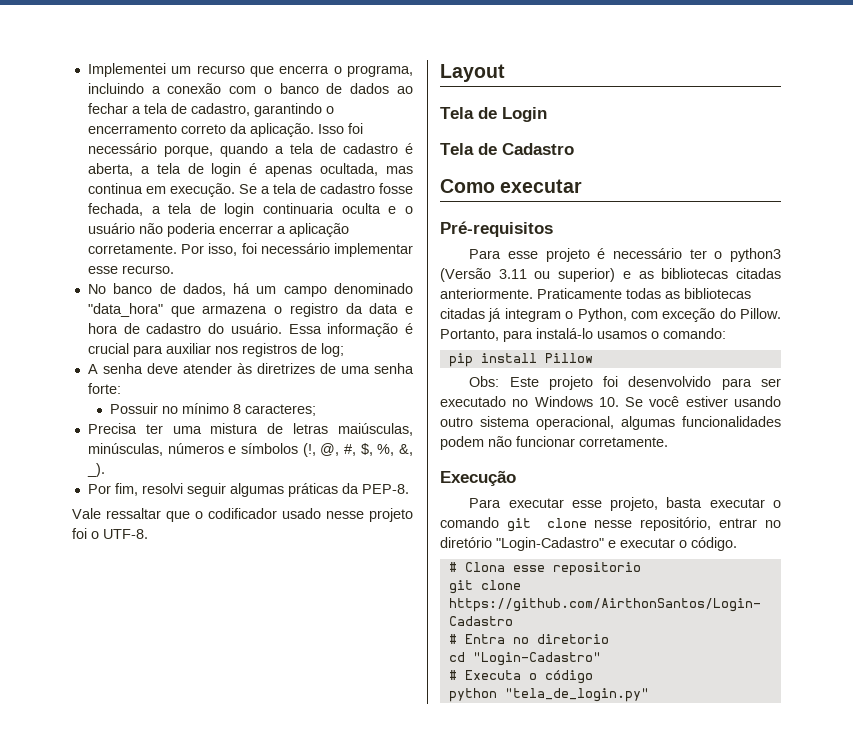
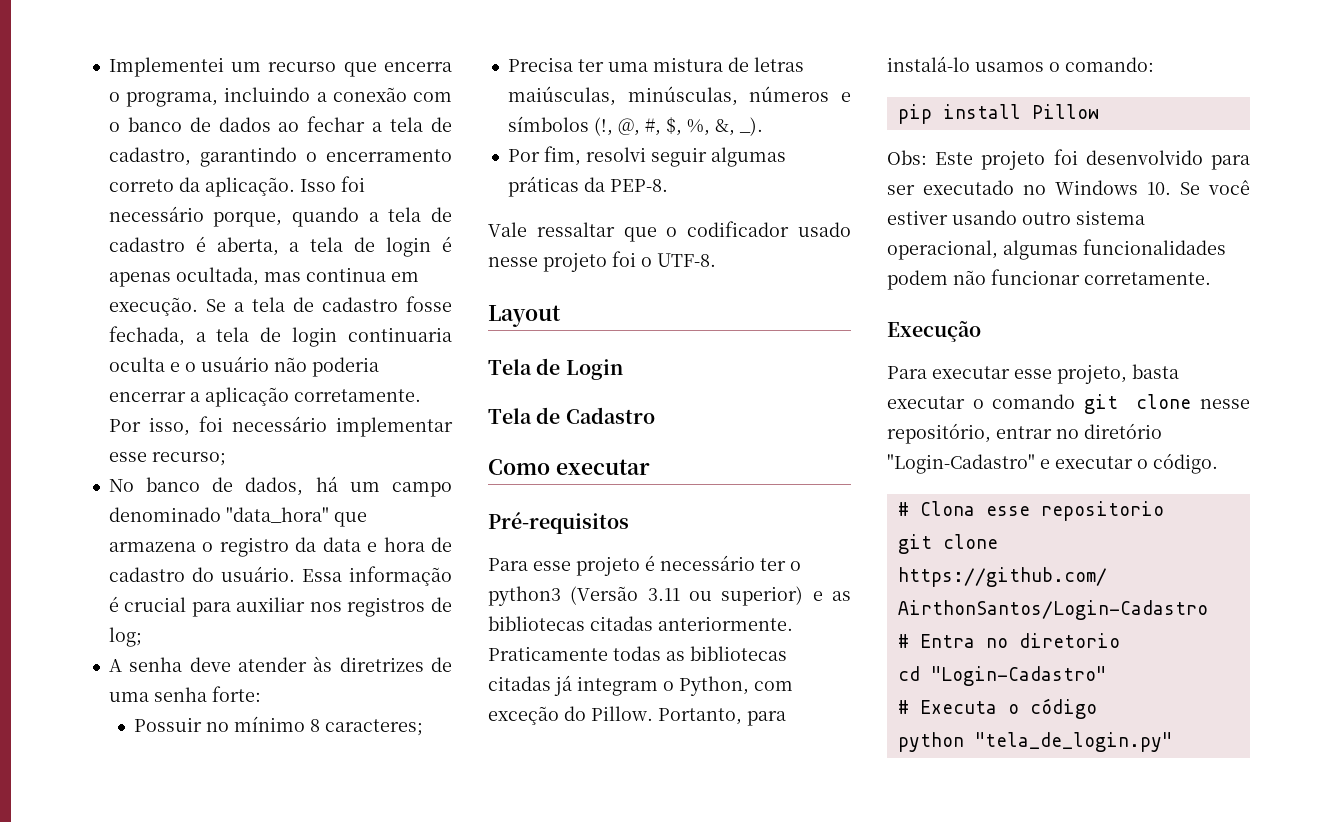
- Por isso, foi necessário implementar esse recurso.
+ Por isso, foi necessário implementar esse recurso;

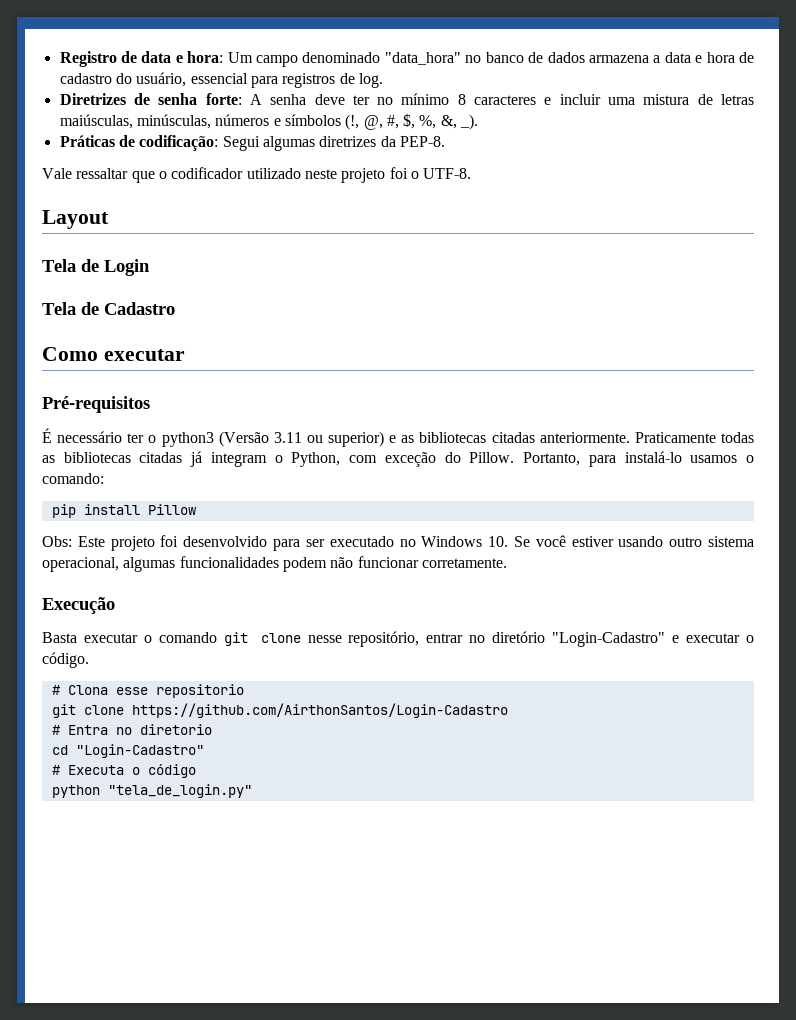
- Implementei um recurso que encerra o programa, incluindo a conexão com o banco de dados ao fechar a tela de cadastro, garantindo o encerramento correto da aplicação. Isso foi necessário porque, quando a tela de cadastro é aberta, a tela de login é apenas ocultada, mas continua em execução. Se a tela de cadastro fosse fechada, a tela de login continuaria oculta e o usuário não poderia encerrar a aplicação corretamente. Por isso, foi necessário implementar esse recurso;
- No banco de dados, há um campo denominado "data_hora" que armazena o registro da data e hora de cadastro do usuário. Essa informação é crucial para auxiliar nos registros de log;
- A senha deve atender às diretrizes de uma senha forte:
- Possuir no mínimo 8 caracteres;
- Precisa ter uma mistura de letras maiúsculas, minúsculas, números e símbolos (!, @, #, $, %, &, _).
+ Registro de data e hora: Um campo denominado "data_hora" no banco de dados armazena a data e hora de cadastro do usuário, essencial para registros de log.
+ Diretrizes de senha forte: A senha deve ter no mínimo 8 caracteres e incluir uma mistura de letras maiúsculas, minúsculas, números e símbolos (!, @, #, $, %, &, _).
- Por fim, resolvi seguir algumas práticas da PEP-8.
+ Práticas de codificação: Segui algumas diretrizes da PEP-8.
- Vale ressaltar que o codificador usado nesse projeto foi o UTF-8.
+ Vale ressaltar que o codificador utilizado neste projeto foi o UTF-8.
- Para esse projeto é necessário ter o python3 (Versão 3.11 ou superior) e as bibliotecas citadas anteriormente.
+ É necessário ter o python3 (Versão 3.11 ou superior) e as bibliotecas citadas anteriormente.
- Para executar esse projeto, basta executar o comando git clone nesse repositório, entrar no diretório "Login-Cadastro" e executar o código.
+ Basta executar o comando git clone nesse repositório, entrar no diretório "Login-Cadastro" e executar o código.

